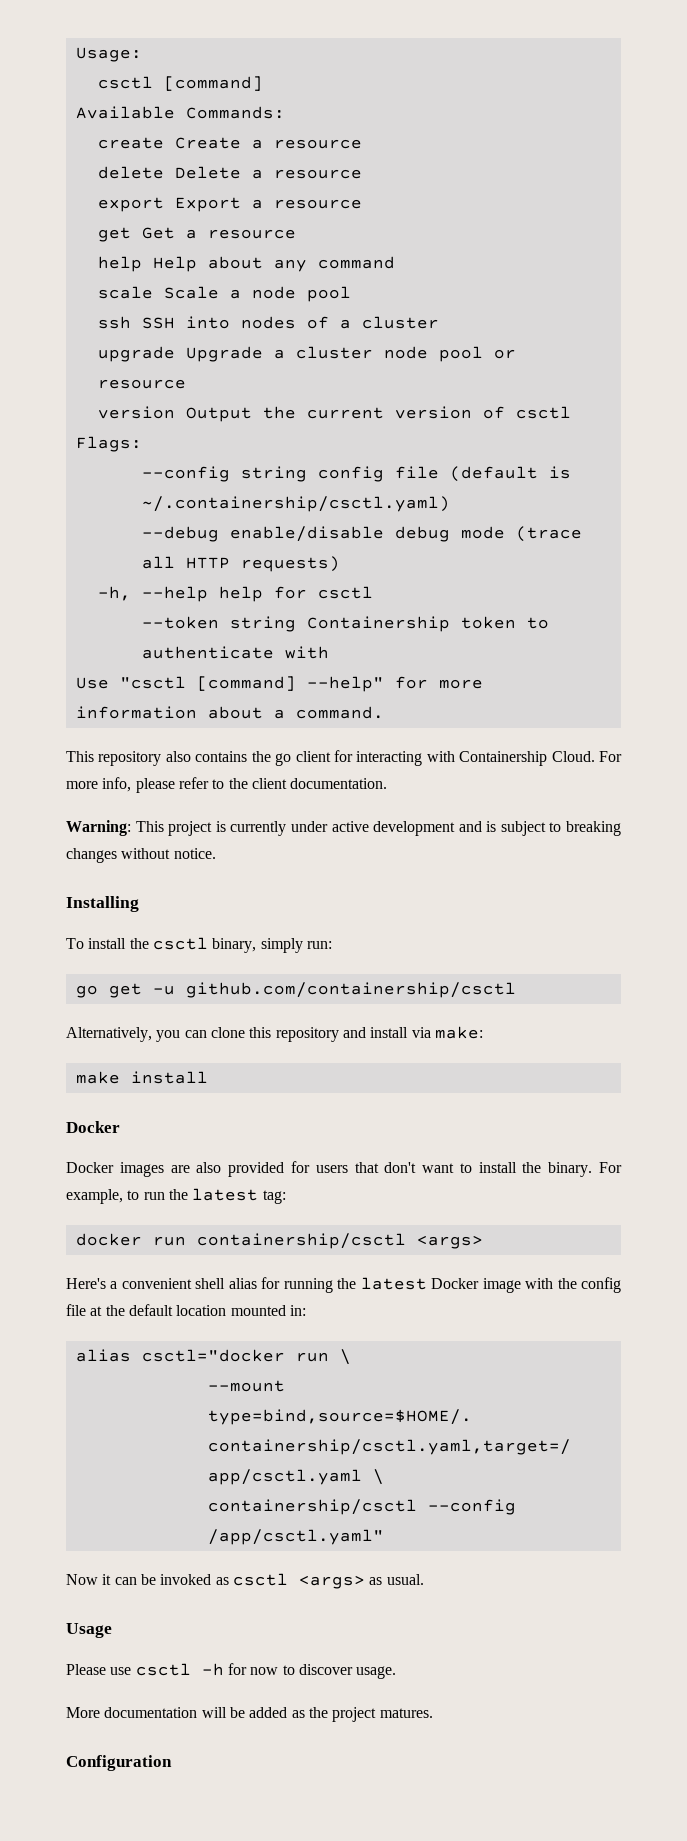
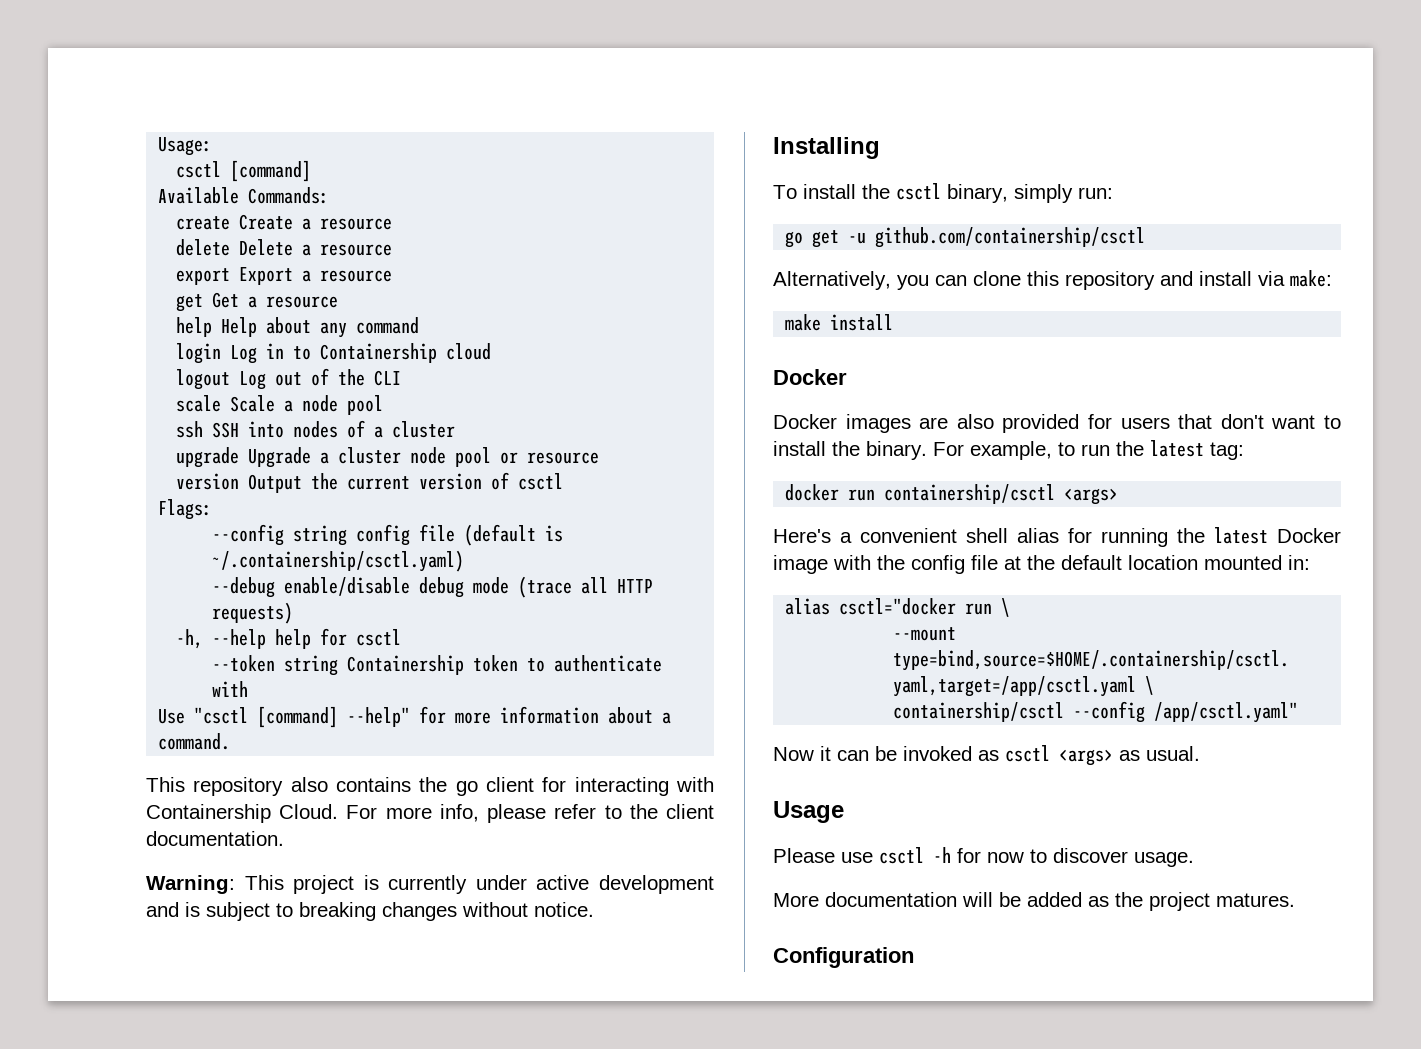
+ login Log in to Containership cloud
+ logout Log out of the CLI

